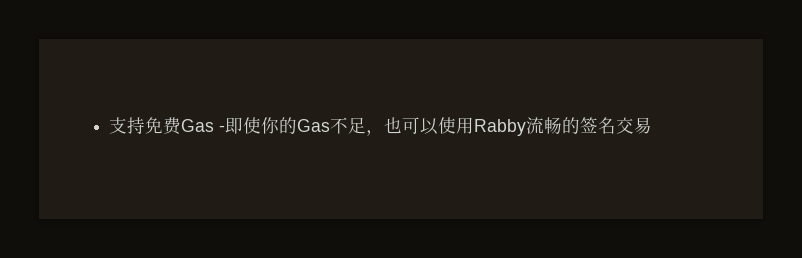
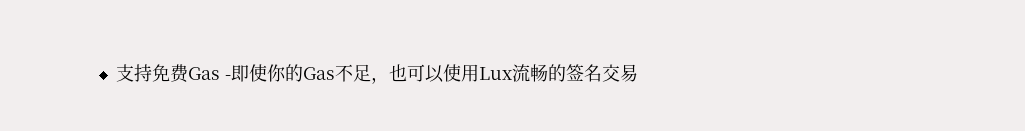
- 支持免费Gas -即使你的Gas不足，也可以使用Rabby流畅的签名交易
+ 支持免费Gas -即使你的Gas不足，也可以使用Lux流畅的签名交易

